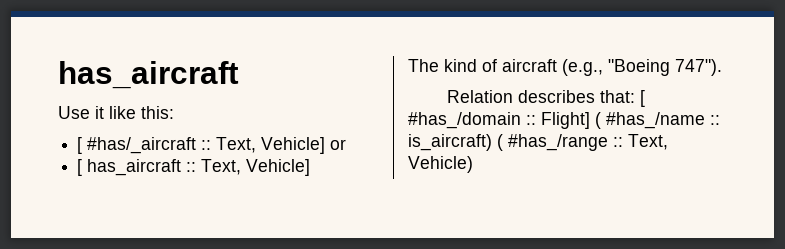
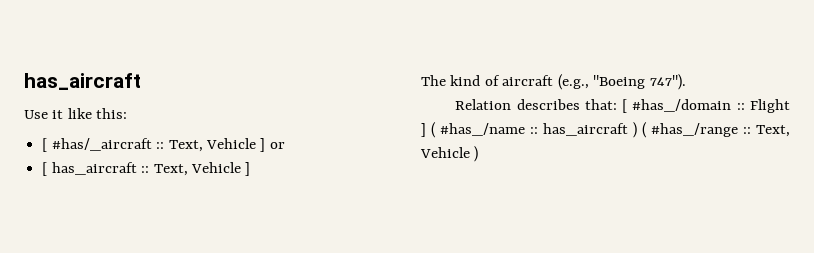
- [ #has/_aircraft :: Text, Vehicle] or
+ [ #has/_aircraft :: Text, Vehicle ] or
- [ has_aircraft :: Text, Vehicle]
+ [ has_aircraft :: Text, Vehicle ]
- Relation describes that: [ #has_/domain :: Flight] ( #has_/name :: is_aircraft) ( #has_/range :: Text, Vehicle)
+ Relation describes that: [ #has_/domain :: Flight ] ( #has_/name :: has_aircraft ) ( #has_/range :: Text, Vehicle )

